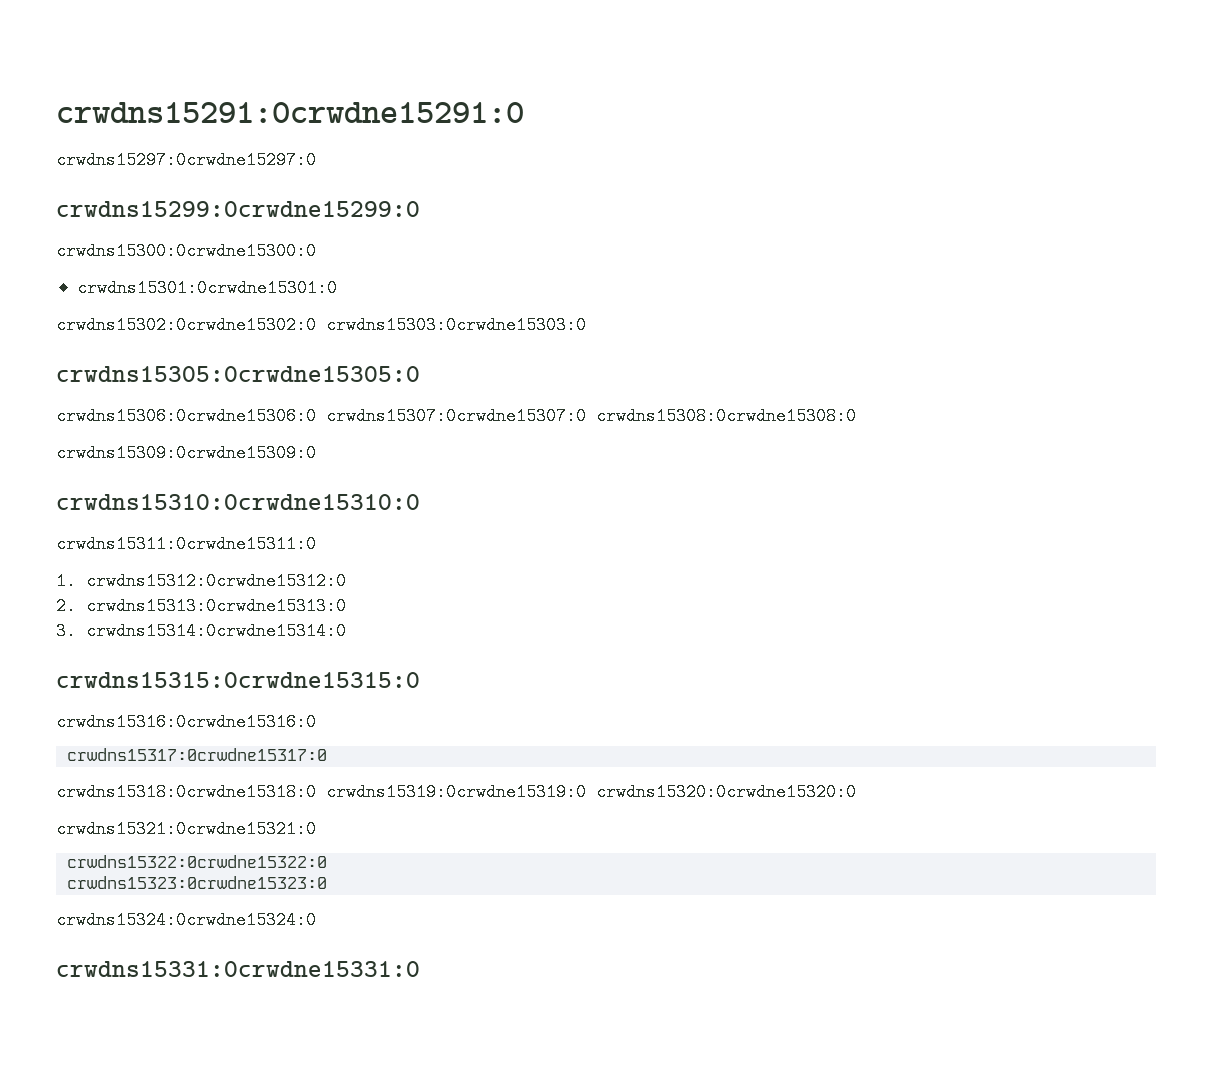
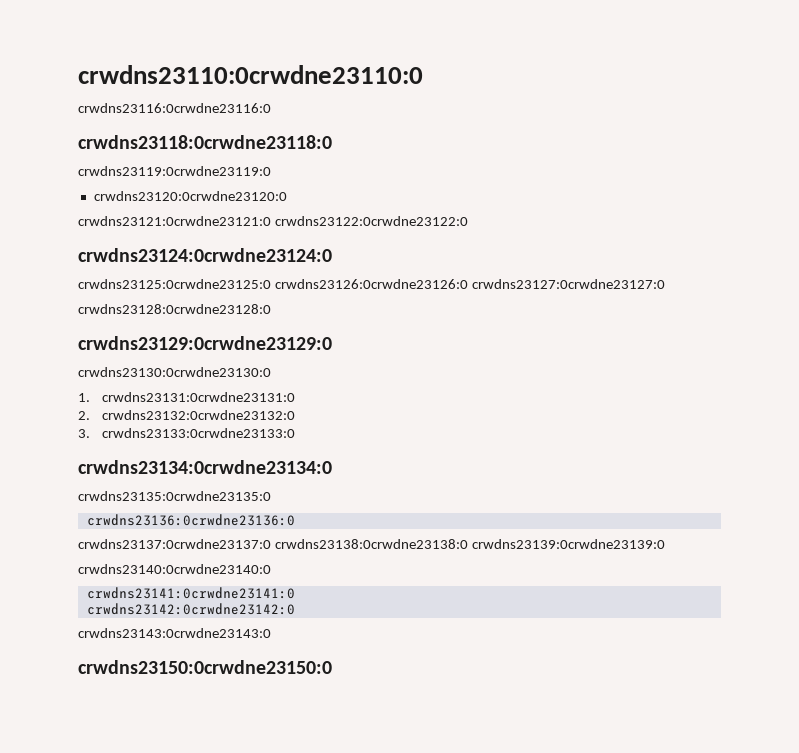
- crwdns15291:0crwdne15291:0
- crwdns15297:0crwdne15297:0
- crwdns15299:0crwdne15299:0
- crwdns15300:0crwdne15300:0
- crwdns15301:0crwdne15301:0
- crwdns15302:0crwdne15302:0 crwdns15303:0crwdne15303:0
- crwdns15305:0crwdne15305:0
- crwdns15306:0crwdne15306:0 crwdns15307:0crwdne15307:0 crwdns15308:0crwdne15308:0
- crwdns15309:0crwdne15309:0
- crwdns15310:0crwdne15310:0
- crwdns15311:0crwdne15311:0
+ crwdns23110:0crwdne23110:0
+ crwdns23116:0crwdne23116:0
+ crwdns23118:0crwdne23118:0
+ crwdns23119:0crwdne23119:0
+ crwdns23120:0crwdne23120:0
+ crwdns23121:0crwdne23121:0 crwdns23122:0crwdne23122:0
+ crwdns23124:0crwdne23124:0
+ crwdns23125:0crwdne23125:0 crwdns23126:0crwdne23126:0 crwdns23127:0crwdne23127:0
+ crwdns23128:0crwdne23128:0
+ crwdns23129:0crwdne23129:0
+ crwdns23130:0crwdne23130:0
- 1. crwdns15312:0crwdne15312:0
+ 1. crwdns23131:0crwdne23131:0
- 2. crwdns15313:0crwdne15313:0
+ 2. crwdns23132:0crwdne23132:0
- 3. crwdns15314:0crwdne15314:0
- crwdns15315:0crwdne15315:0
- crwdns15316:0crwdne15316:0
- crwdns15317:0crwdne15317:0
- crwdns15318:0crwdne15318:0 crwdns15319:0crwdne15319:0 crwdns15320:0crwdne15320:0
- crwdns15321:0crwdne15321:0
- crwdns15322:0crwdne15322:0
- crwdns15323:0crwdne15323:0
- crwdns15324:0crwdne15324:0
- crwdns15331:0crwdne15331:0
+ 3. crwdns23133:0crwdne23133:0
+ crwdns23134:0crwdne23134:0
+ crwdns23135:0crwdne23135:0
+ crwdns23136:0crwdne23136:0
+ crwdns23137:0crwdne23137:0 crwdns23138:0crwdne23138:0 crwdns23139:0crwdne23139:0
+ crwdns23140:0crwdne23140:0
+ crwdns23141:0crwdne23141:0
+ crwdns23142:0crwdne23142:0
+ crwdns23143:0crwdne23143:0
+ crwdns23150:0crwdne23150:0

